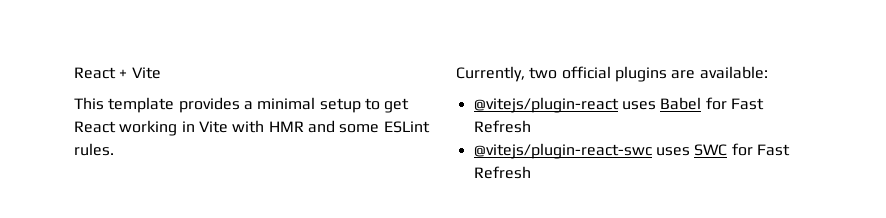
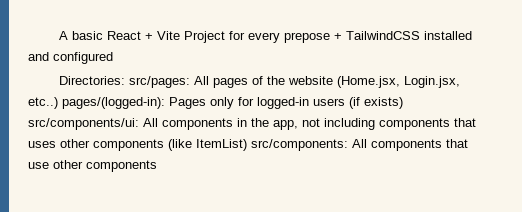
- React + Vite
- This template provides a minimal setup to get React working in Vite with HMR and some ESLint rules.
- Currently, two official plugins are available:
- @vitejs/plugin-react uses Babel for Fast Refresh
- @vitejs/plugin-react-swc uses SWC for Fast Refresh
+ A basic React + Vite Project for every prepose + TailwindCSS installed and configured
+ Directories: src/pages: All pages of the website (Home.jsx, Login.jsx, etc..) pages/(logged-in): Pages only for logged-in users (if exists) src/components/ui: All components in the app, not including components that uses other components (like ItemList) src/components: All components that use other components

